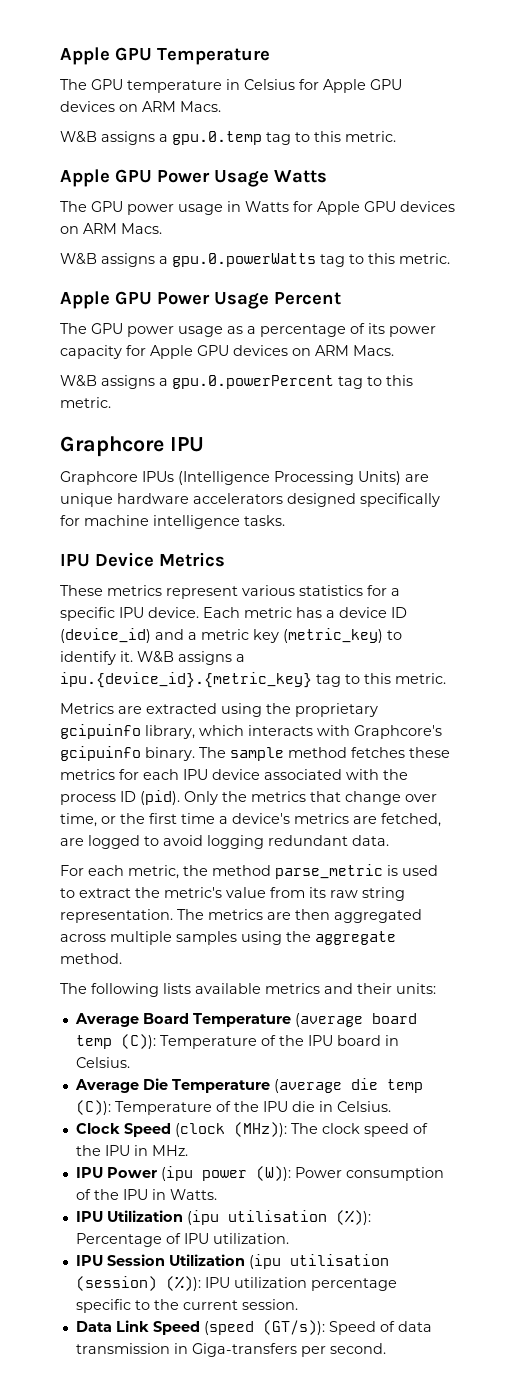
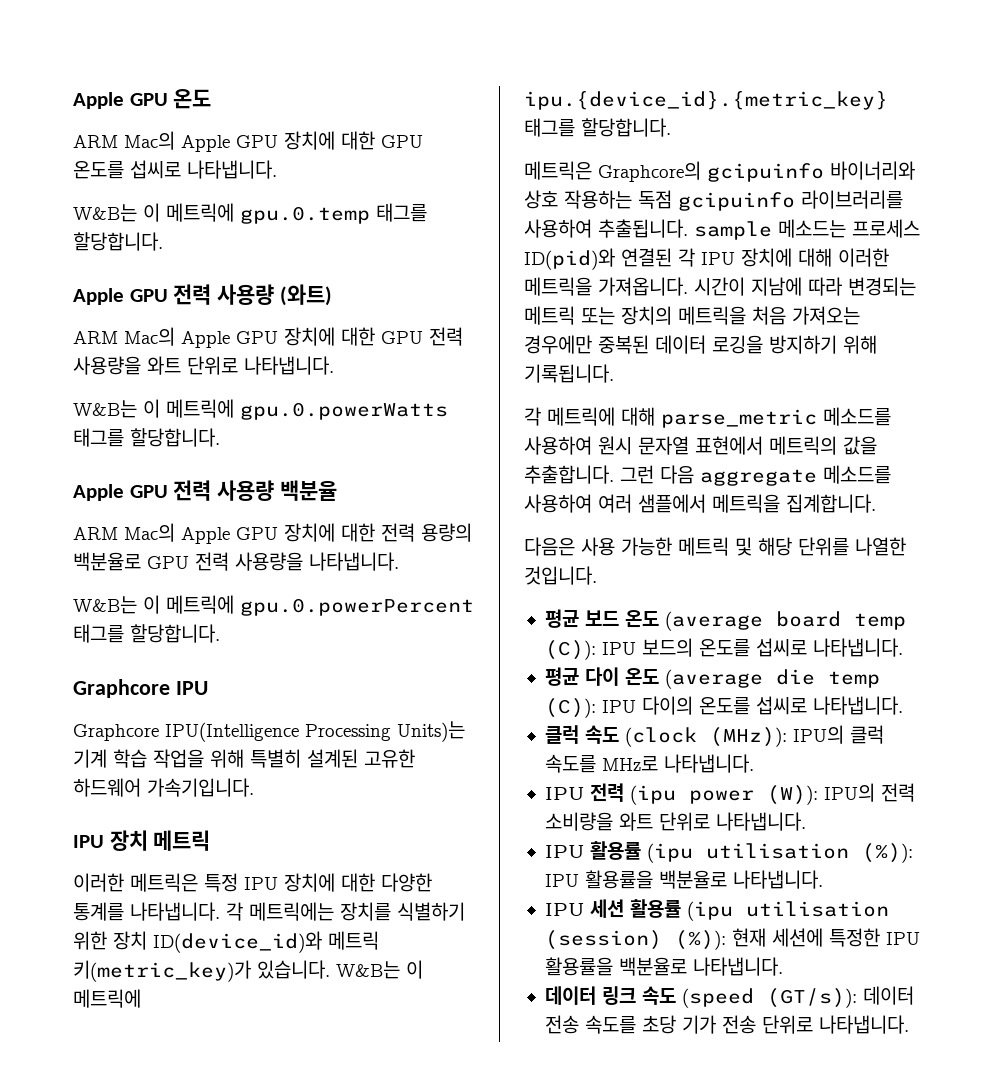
- Apple GPU Temperature
- The GPU temperature in Celsius for Apple GPU devices on ARM Macs.
- W&B assigns a gpu.0.temp tag to this metric.
- Apple GPU Power Usage Watts
- The GPU power usage in Watts for Apple GPU devices on ARM Macs.
- W&B assigns a gpu.0.powerWatts tag to this metric.
- Apple GPU Power Usage Percent
- The GPU power usage as a percentage of its power capacity for Apple GPU devices on ARM Macs.
- W&B assigns a gpu.0.powerPercent tag to this metric.
+ Apple GPU 온도
+ ARM Mac의 Apple GPU 장치에 대한 GPU 온도를 섭씨로 나타냅니다.
+ W&B는 이 메트릭에 gpu.0.temp 태그를 할당합니다.
+ Apple GPU 전력 사용량 (와트)
+ ARM Mac의 Apple GPU 장치에 대한 GPU 전력 사용량을 와트 단위로 나타냅니다.
+ W&B는 이 메트릭에 gpu.0.powerWatts 태그를 할당합니다.
+ Apple GPU 전력 사용량 백분율
+ ARM Mac의 Apple GPU 장치에 대한 전력 용량의 백분율로 GPU 전력 사용량을 나타냅니다.
+ W&B는 이 메트릭에 gpu.0.powerPercent 태그를 할당합니다.
  Graphcore IPU
- Graphcore IPUs (Intelligence Processing Units) are unique hardware accelerators designed specifically for machine intelligence tasks.
- IPU Device Metrics
- These metrics represent various statistics for a specific IPU device. Each metric has a device ID (device_id) and a metric key (metric_key) to identify it. W&B assigns a ipu.{device_id}.{metric_key} tag to this metric.
- Metrics are extracted using the proprietary gcipuinfo library, which interacts with Graphcore's gcipuinfo binary. The sample method fetches these metrics for each IPU device associated with the process ID (pid). Only the metrics that change over time, or the first time a device's metrics are fetched, are logged to avoid logging redundant data.
- For each metric, the method parse_metric is used to extract the metric's value from its raw string representation. The metrics are then aggregated across multiple samples using the aggregate method.
- The following lists available metrics and their units:
- Average Board Temperature (average board temp (C)): Temperature of the IPU board in Celsius.
- Average Die Temperature (average die temp (C)): Temperature of the IPU die in Celsius.
- Clock Speed (clock (MHz)): The clock speed of the IPU in MHz.
- IPU Power (ipu power (W)): Power consumption of the IPU in Watts.
- IPU Utilization (ipu utilisation (%)): Percentage of IPU utilization.
- IPU Session Utilization (ipu utilisation (session) (%)): IPU utilization percentage specific to the current session.
- Data Link Speed (speed (GT/s)): Speed of data transmission in Giga-transfers per second.
+ Graphcore IPU(Intelligence Processing Units)는 기계 학습 작업을 위해 특별히 설계된 고유한 하드웨어 가속기입니다.
+ IPU 장치 메트릭
+ 이러한 메트릭은 특정 IPU 장치에 대한 다양한 통계를 나타냅니다. 각 메트릭에는 장치를 식별하기 위한 장치 ID(device_id)와 메트릭 키(metric_key)가 있습니다. W&B는 이 메트릭에 ipu.{device_id}.{metric_key} 태그를 할당합니다.
+ 메트릭은 Graphcore의 gcipuinfo 바이너리와 상호 작용하는 독점 gcipuinfo 라이브러리를 사용하여 추출됩니다. sample 메소드는 프로세스 ID(pid)와 연결된 각 IPU 장치에 대해 이러한 메트릭을 가져옵니다. 시간이 지남에 따라 변경되는 메트릭 또는 장치의 메트릭을 처음 가져오는 경우에만 중복된 데이터 로깅을 방지하기 위해 기록됩니다.
+ 각 메트릭에 대해 parse_metric 메소드를 사용하여 원시 문자열 표현에서 메트릭의 값을 추출합니다. 그런 다음 aggregate 메소드를 사용하여 여러 샘플에서 메트릭을 집계합니다.
+ 다음은 사용 가능한 메트릭 및 해당 단위를 나열한 것입니다.
+ 평균 보드 온도 (average board temp (C)): IPU 보드의 온도를 섭씨로 나타냅니다.
+ 평균 다이 온도 (average die temp (C)): IPU 다이의 온도를 섭씨로 나타냅니다.
+ 클럭 속도 (clock (MHz)): IPU의 클럭 속도를 MHz로 나타냅니다.
+ IPU 전력 (ipu power (W)): IPU의 전력 소비량을 와트 단위로 나타냅니다.
+ IPU 활용률 (ipu utilisation (%)): IPU 활용률을 백분율로 나타냅니다.
+ IPU 세션 활용률 (ipu utilisation (session) (%)): 현재 세션에 특정한 IPU 활용률을 백분율로 나타냅니다.
+ 데이터 링크 속도 (speed (GT/s)): 데이터 전송 속도를 초당 기가 전송 단위로 나타냅니다.

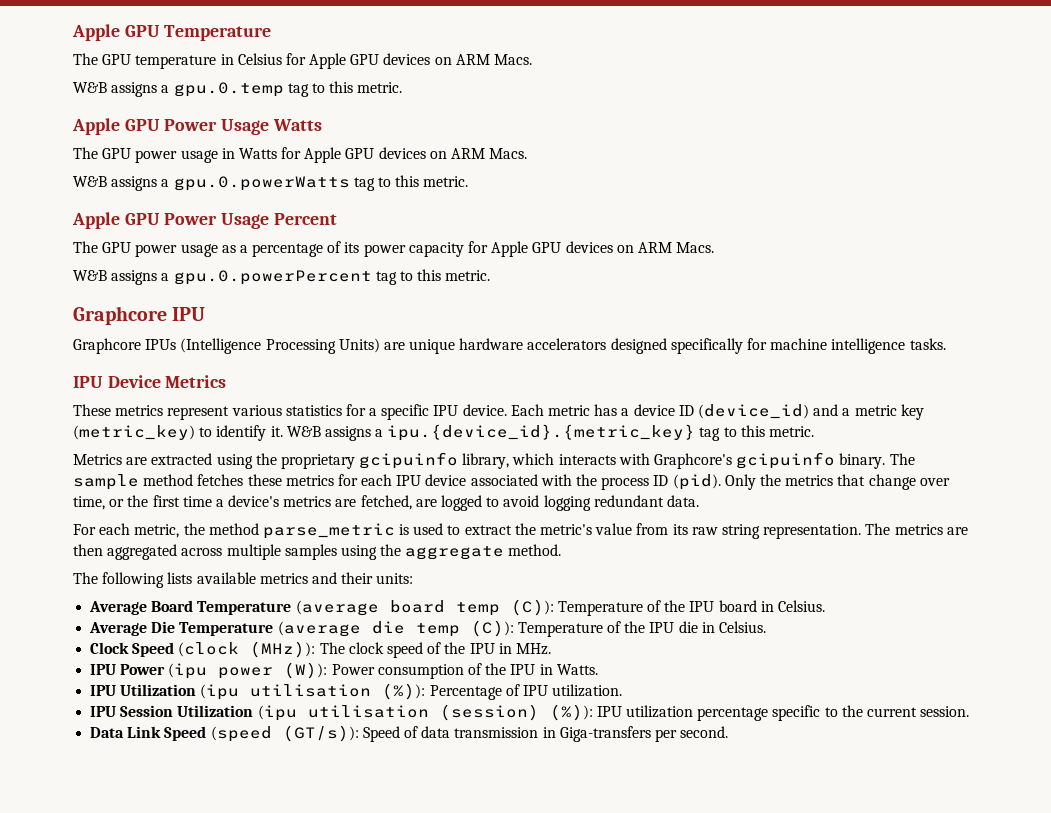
- Apple GPU 온도
- ARM Mac의 Apple GPU 장치에 대한 GPU 온도를 섭씨로 나타냅니다.
- W&B는 이 메트릭에 gpu.0.temp 태그를 할당합니다.
- Apple GPU 전력 사용량 (와트)
- ARM Mac의 Apple GPU 장치에 대한 GPU 전력 사용량을 와트 단위로 나타냅니다.
- W&B는 이 메트릭에 gpu.0.powerWatts 태그를 할당합니다.
- Apple GPU 전력 사용량 백분율
- ARM Mac의 Apple GPU 장치에 대한 전력 용량의 백분율로 GPU 전력 사용량을 나타냅니다.
- W&B는 이 메트릭에 gpu.0.powerPercent 태그를 할당합니다.
+ Apple GPU Temperature
+ The GPU temperature in Celsius for Apple GPU devices on ARM Macs.
+ W&B assigns a gpu.0.temp tag to this metric.
+ Apple GPU Power Usage Watts
+ The GPU power usage in Watts for Apple GPU devices on ARM Macs.
+ W&B assigns a gpu.0.powerWatts tag to this metric.
+ Apple GPU Power Usage Percent
+ The GPU power usage as a percentage of its power capacity for Apple GPU devices on ARM Macs.
+ W&B assigns a gpu.0.powerPercent tag to this metric.
  Graphcore IPU
- Graphcore IPU(Intelligence Processing Units)는 기계 학습 작업을 위해 특별히 설계된 고유한 하드웨어 가속기입니다.
- IPU 장치 메트릭
- 이러한 메트릭은 특정 IPU 장치에 대한 다양한 통계를 나타냅니다. 각 메트릭에는 장치를 식별하기 위한 장치 ID(device_id)와 메트릭 키(metric_key)가 있습니다. W&B는 이 메트릭에 ipu.{device_id}.{metric_key} 태그를 할당합니다.
- 메트릭은 Graphcore의 gcipuinfo 바이너리와 상호 작용하는 독점 gcipuinfo 라이브러리를 사용하여 추출됩니다. sample 메소드는 프로세스 ID(pid)와 연결된 각 IPU 장치에 대해 이러한 메트릭을 가져옵니다. 시간이 지남에 따라 변경되는 메트릭 또는 장치의 메트릭을 처음 가져오는 경우에만 중복된 데이터 로깅을 방지하기 위해 기록됩니다.
- 각 메트릭에 대해 parse_metric 메소드를 사용하여 원시 문자열 표현에서 메트릭의 값을 추출합니다. 그런 다음 aggregate 메소드를 사용하여 여러 샘플에서 메트릭을 집계합니다.
- 다음은 사용 가능한 메트릭 및 해당 단위를 나열한 것입니다.
- 평균 보드 온도 (average board temp (C)): IPU 보드의 온도를 섭씨로 나타냅니다.
- 평균 다이 온도 (average die temp (C)): IPU 다이의 온도를 섭씨로 나타냅니다.
- 클럭 속도 (clock (MHz)): IPU의 클럭 속도를 MHz로 나타냅니다.
- IPU 전력 (ipu power (W)): IPU의 전력 소비량을 와트 단위로 나타냅니다.
- IPU 활용률 (ipu utilisation (%)): IPU 활용률을 백분율로 나타냅니다.
- IPU 세션 활용률 (ipu utilisation (session) (%)): 현재 세션에 특정한 IPU 활용률을 백분율로 나타냅니다.
- 데이터 링크 속도 (speed (GT/s)): 데이터 전송 속도를 초당 기가 전송 단위로 나타냅니다.
+ Graphcore IPUs (Intelligence Processing Units) are unique hardware accelerators designed specifically for machine intelligence tasks.
+ IPU Device Metrics
+ These metrics represent various statistics for a specific IPU device. Each metric has a device ID (device_id) and a metric key (metric_key) to identify it. W&B assigns a ipu.{device_id}.{metric_key} tag to this metric.
+ Metrics are extracted using the proprietary gcipuinfo library, which interacts with Graphcore's gcipuinfo binary. The sample method fetches these metrics for each IPU device associated with the process ID (pid). Only the metrics that change over time, or the first time a device's metrics are fetched, are logged to avoid logging redundant data.
+ For each metric, the method parse_metric is used to extract the metric's value from its raw string representation. The metrics are then aggregated across multiple samples using the aggregate method.
+ The following lists available metrics and their units:
+ Average Board Temperature (average board temp (C)): Temperature of the IPU board in Celsius.
+ Average Die Temperature (average die temp (C)): Temperature of the IPU die in Celsius.
+ Clock Speed (clock (MHz)): The clock speed of the IPU in MHz.
+ IPU Power (ipu power (W)): Power consumption of the IPU in Watts.
+ IPU Utilization (ipu utilisation (%)): Percentage of IPU utilization.
+ IPU Session Utilization (ipu utilisation (session) (%)): IPU utilization percentage specific to the current session.
+ Data Link Speed (speed (GT/s)): Speed of data transmission in Giga-transfers per second.

